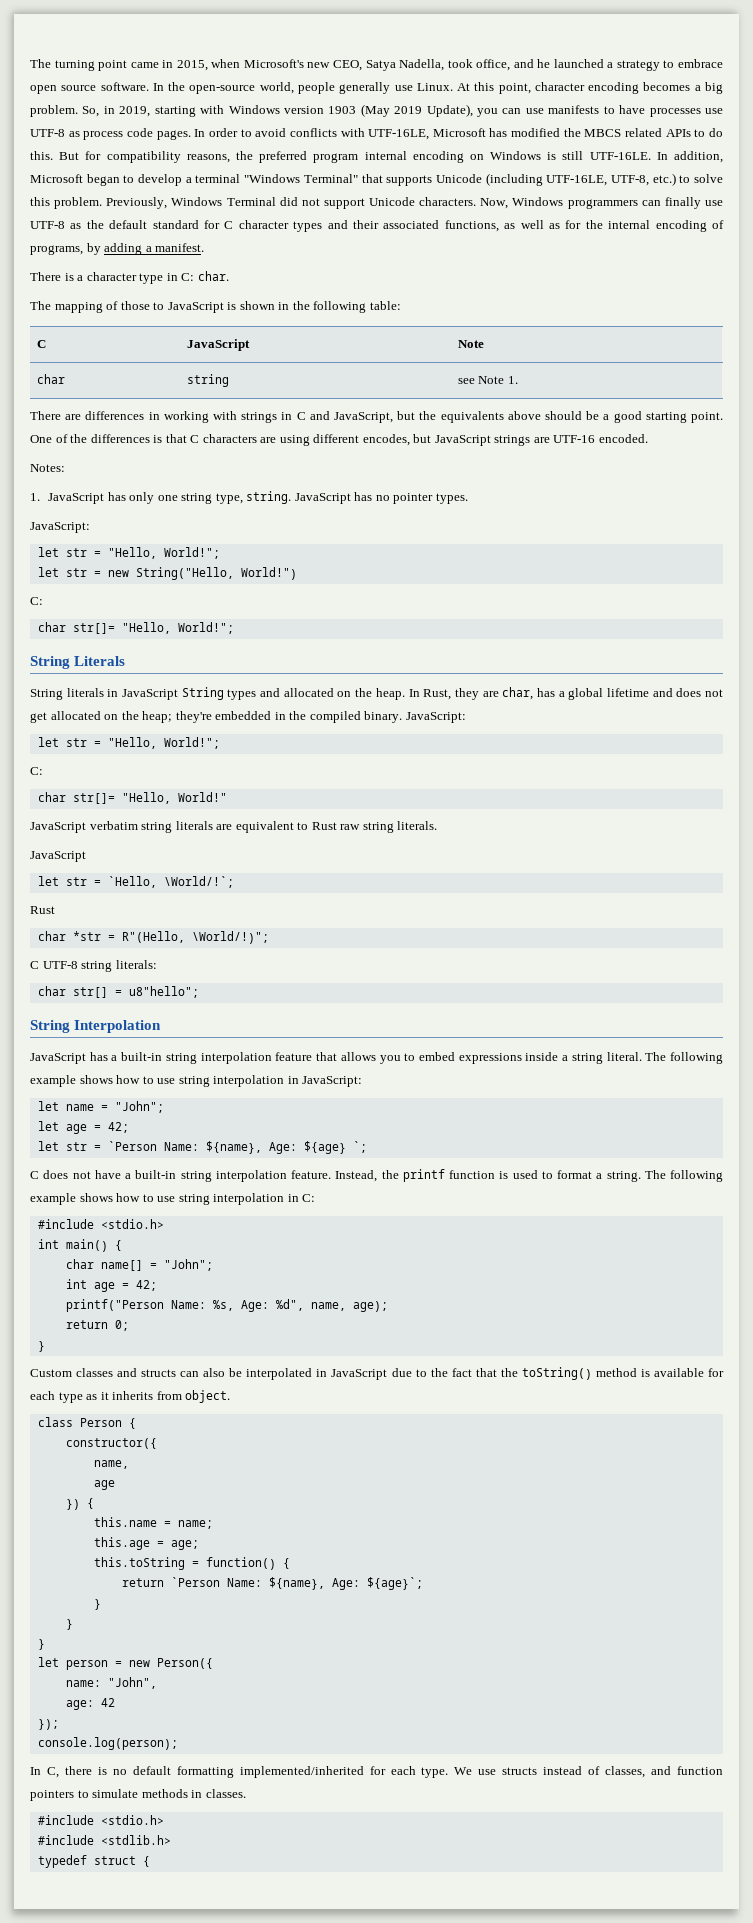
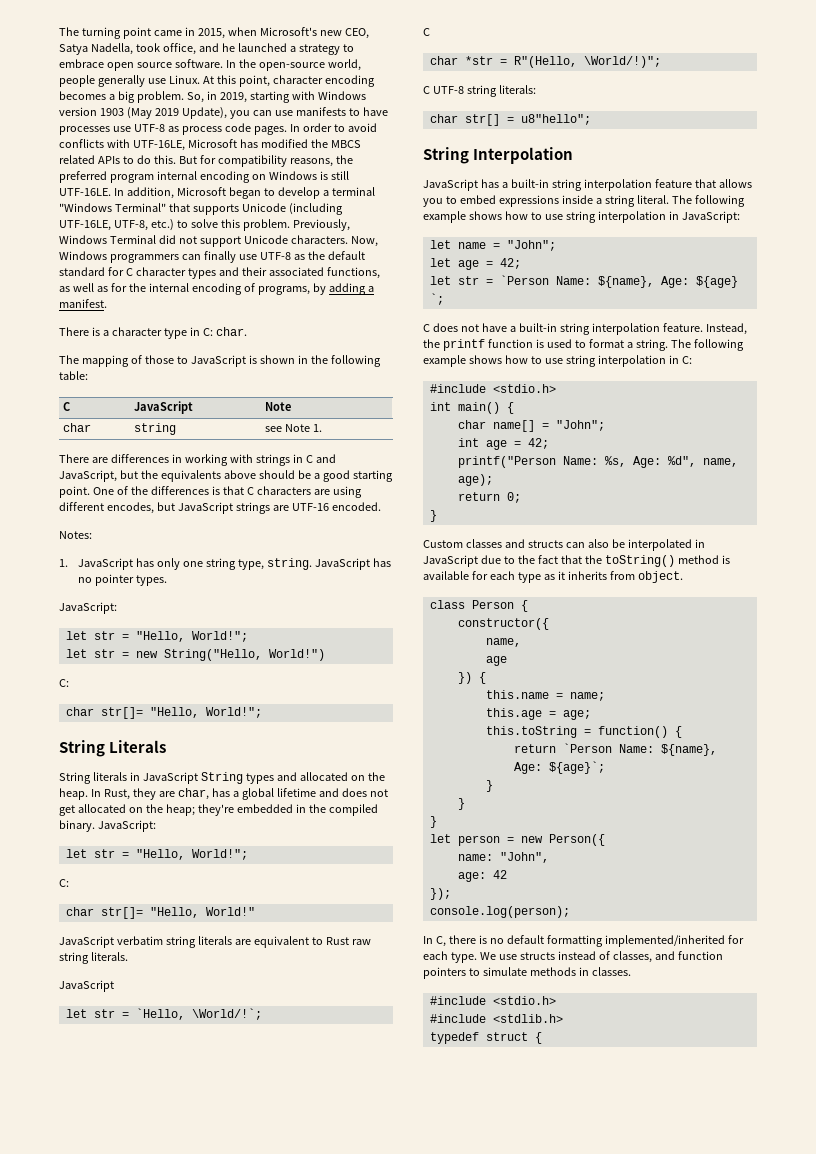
  let str = `Hello, \World/!`;
- Rust
+ C

